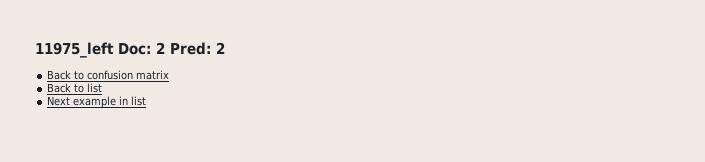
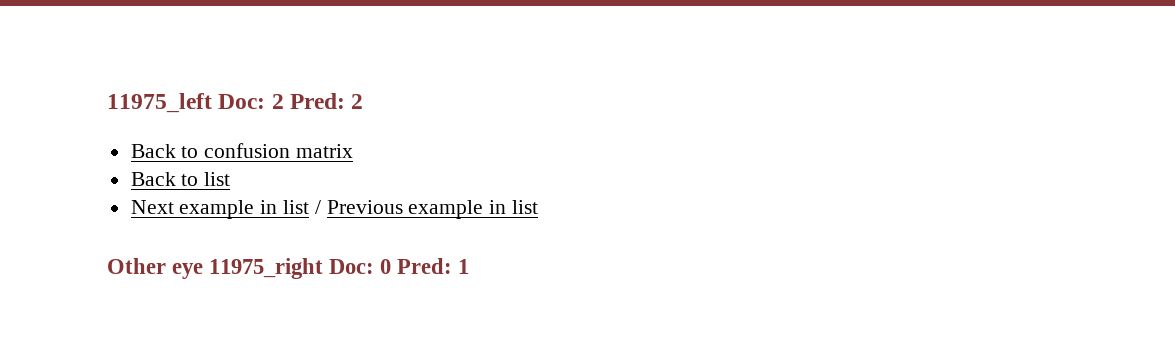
- Next example in list
+ Next example in list / Previous example in list
+ Other eye 11975_right Doc: 0 Pred: 1

